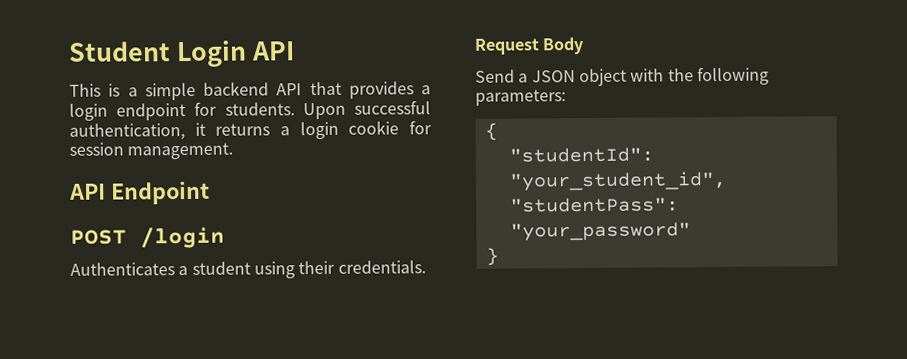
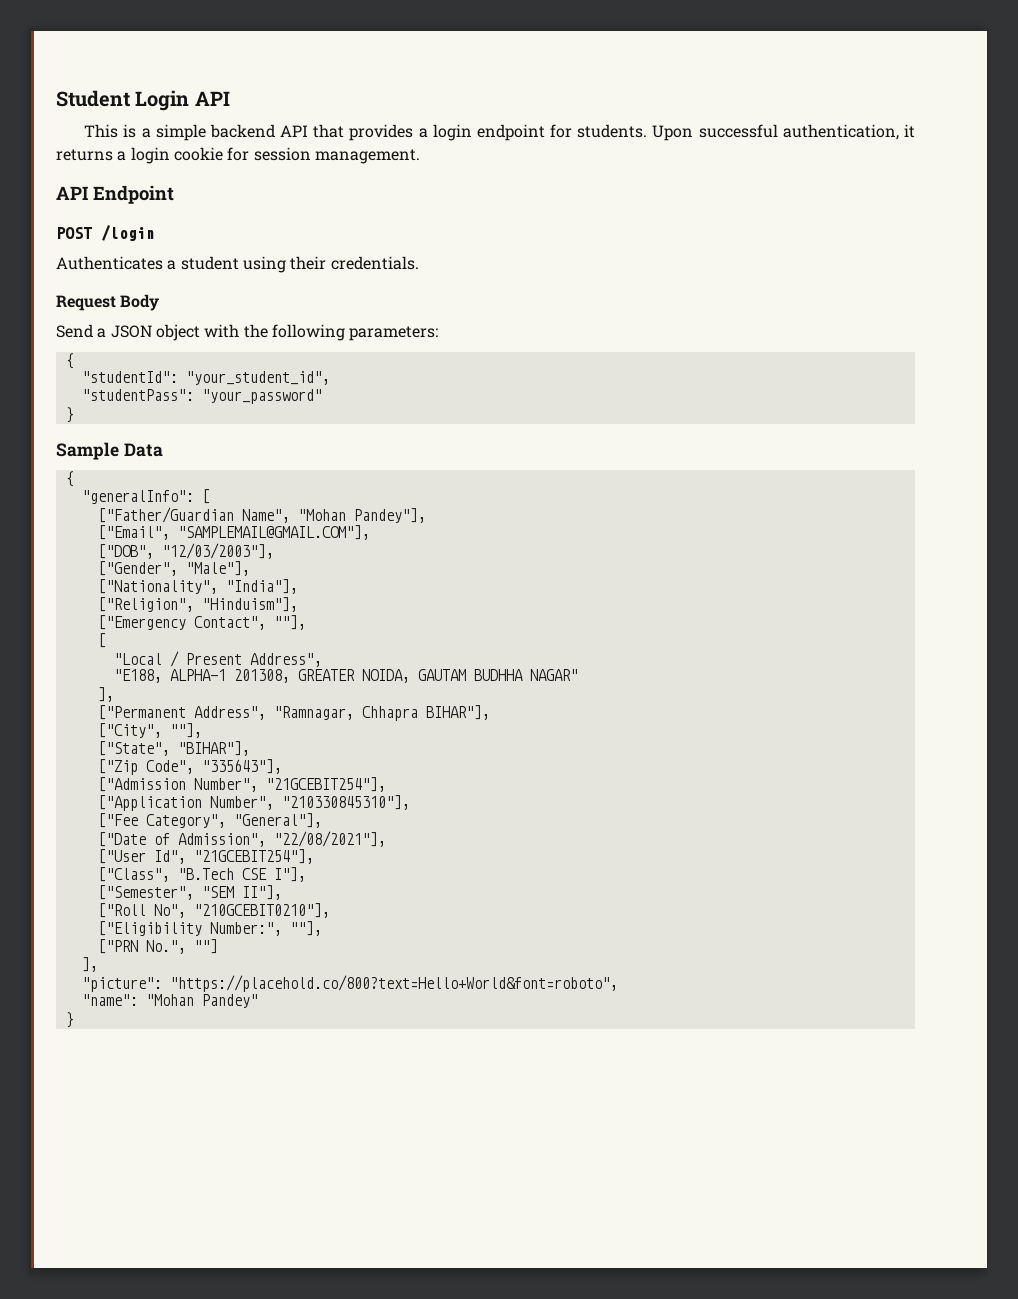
+ Sample Data
+ {
+ "generalInfo": [
+ ["Father/Guardian Name", "Mohan Pandey"],
+ ["Email", "SAMPLEMAIL@GMAIL.COM"],
+ ["DOB", "12/03/2003"],
+ ["Gender", "Male"],
+ ["Nationality", "India"],
+ ["Religion", "Hinduism"],
+ ["Emergency Contact", ""],
+ [
+ "Local / Present Address",
+ "E188, ALPHA-1 201308, GREATER NOIDA, GAUTAM BUDHHA NAGAR"
+ ],
+ ["Permanent Address", "Ramnagar, Chhapra BIHAR"],
+ ["City", ""],
+ ["State", "BIHAR"],
+ ["Zip Code", "335643"],
+ ["Admission Number", "21GCEBIT254"],
+ ["Application Number", "210330845310"],
+ ["Fee Category", "General"],
+ ["Date of Admission", "22/08/2021"],
+ ["User Id", "21GCEBIT254"],
+ ["Class", "B.Tech CSE I"],
+ ["Semester", "SEM II"],
+ ["Roll No", "210GCEBIT0210"],
+ ["Eligibility Number:", ""],
+ ["PRN No.", ""]
+ ],
+ "picture": "https://placehold.co/800?text=Hello+World&font=roboto",
+ "name": "Mohan Pandey"
+ }

